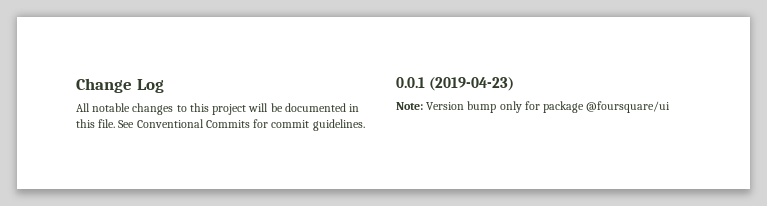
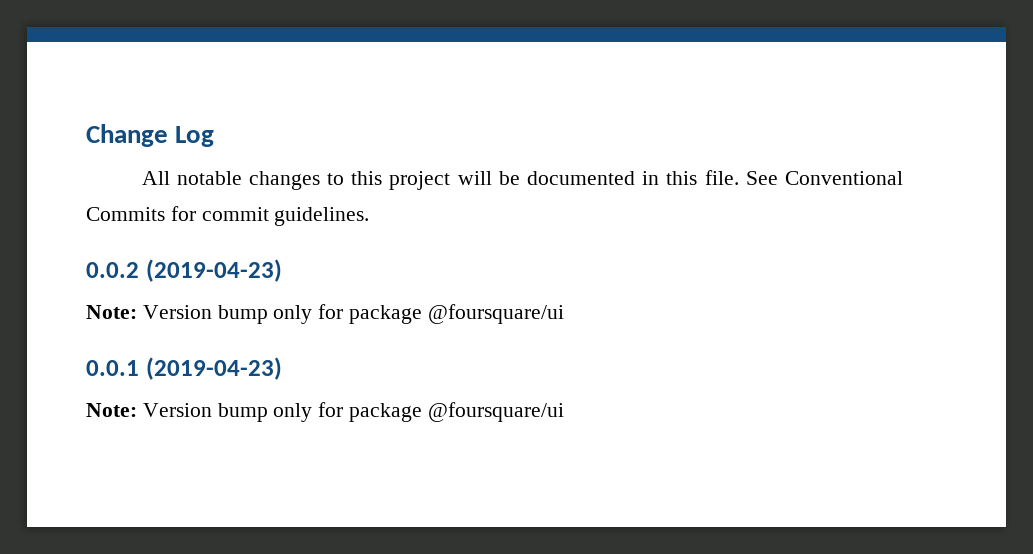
+ 0.0.2 (2019-04-23)
+ Note: Version bump only for package @foursquare/ui

